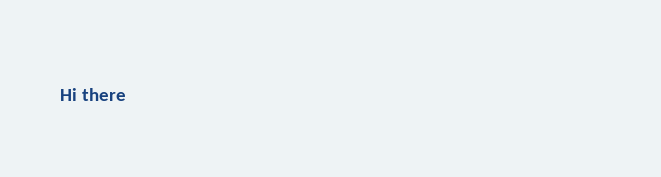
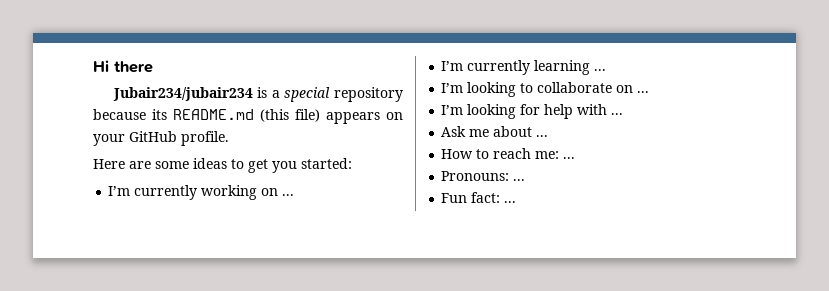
+ Jubair234/jubair234 is a special repository because its README.md (this file) appears on your GitHub profile.
+ Here are some ideas to get you started:
+ I’m currently working on ...
+ I’m currently learning ...
+ I’m looking to collaborate on ...
+ I’m looking for help with ...
+ Ask me about ...
+ How to reach me: ...
+ Pronouns: ...
+ Fun fact: ...

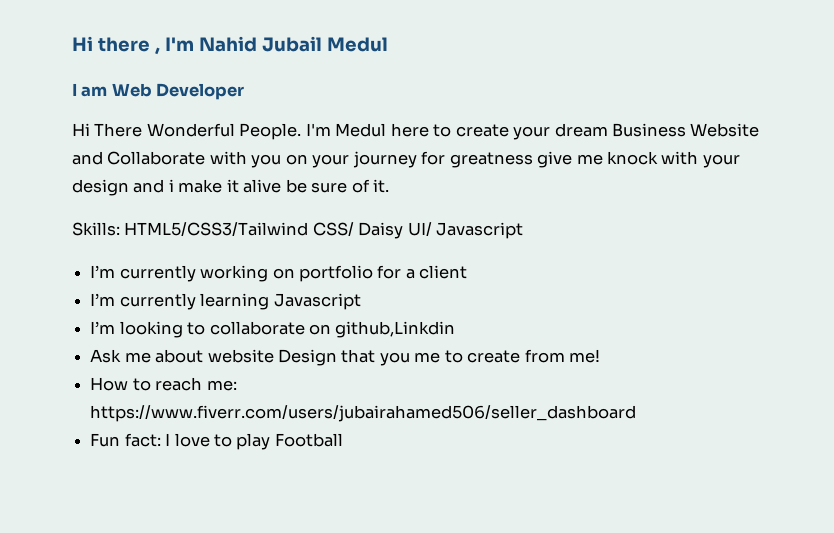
- Hi there
- Jubair234/jubair234 is a special repository because its README.md (this file) appears on your GitHub profile.
- Here are some ideas to get you started:
+ Hi there , I'm Nahid Jubail Medul
+ I am Web Developer
+ Hi There Wonderful People. I'm Medul here to create your dream Business Website and Collaborate with you on your journey for greatness give me knock with your design and i make it alive be sure of it.
+ Skills: HTML5/CSS3/Tailwind CSS/ Daisy UI/ Javascript
- I’m currently working on ...
+ I’m currently working on portfolio for a client
- I’m currently learning ...
+ I’m currently learning Javascript
- I’m looking to collaborate on ...
- I’m looking for help with ...
- Ask me about ...
+ I’m looking to collaborate on github,Linkdin
+ Ask me about website Design that you me to create from me!
- How to reach me: ...
- Pronouns: ...
+ How to reach me: https://www.fiverr.com/users/jubairahamed506/seller_dashboard
- Fun fact: ...
+ Fun fact: I love to play Football

